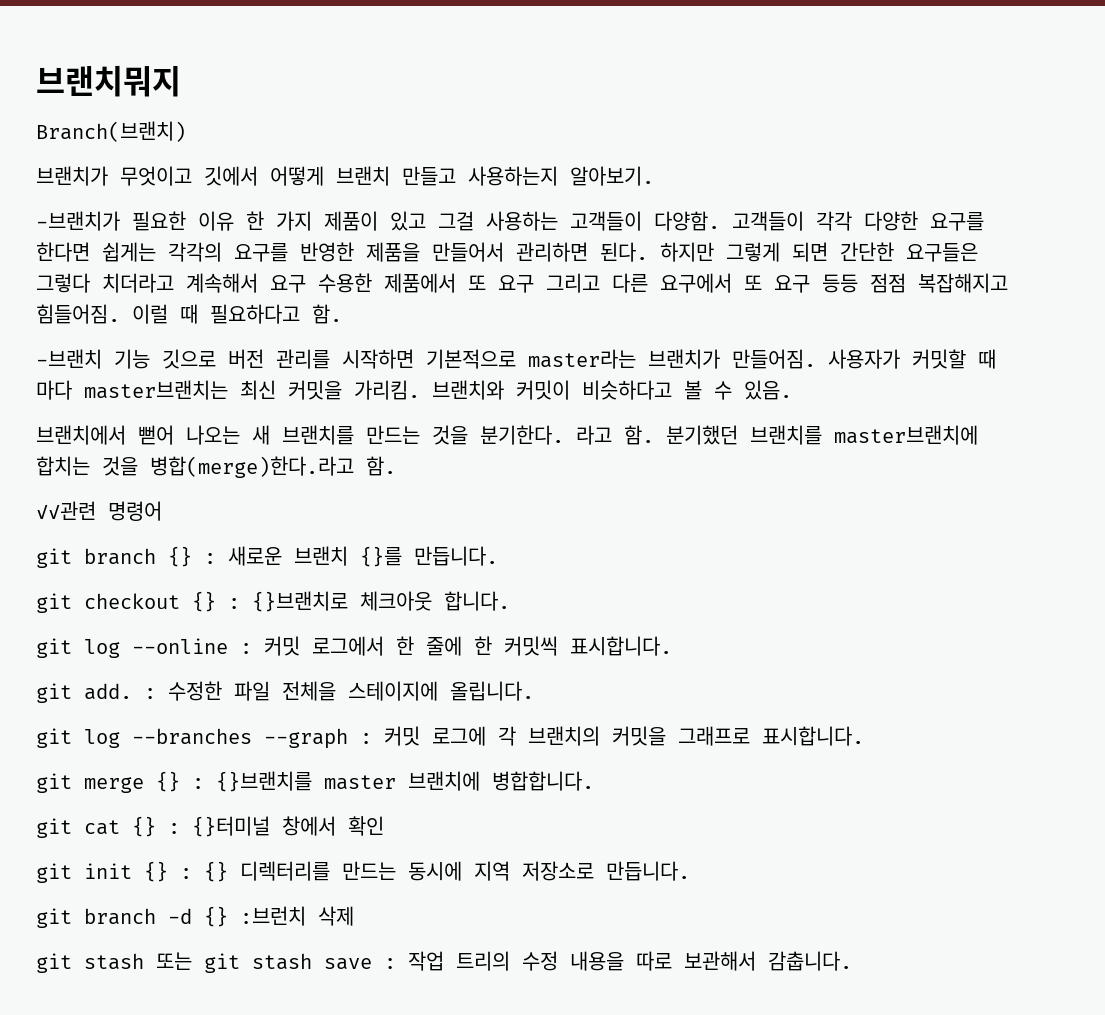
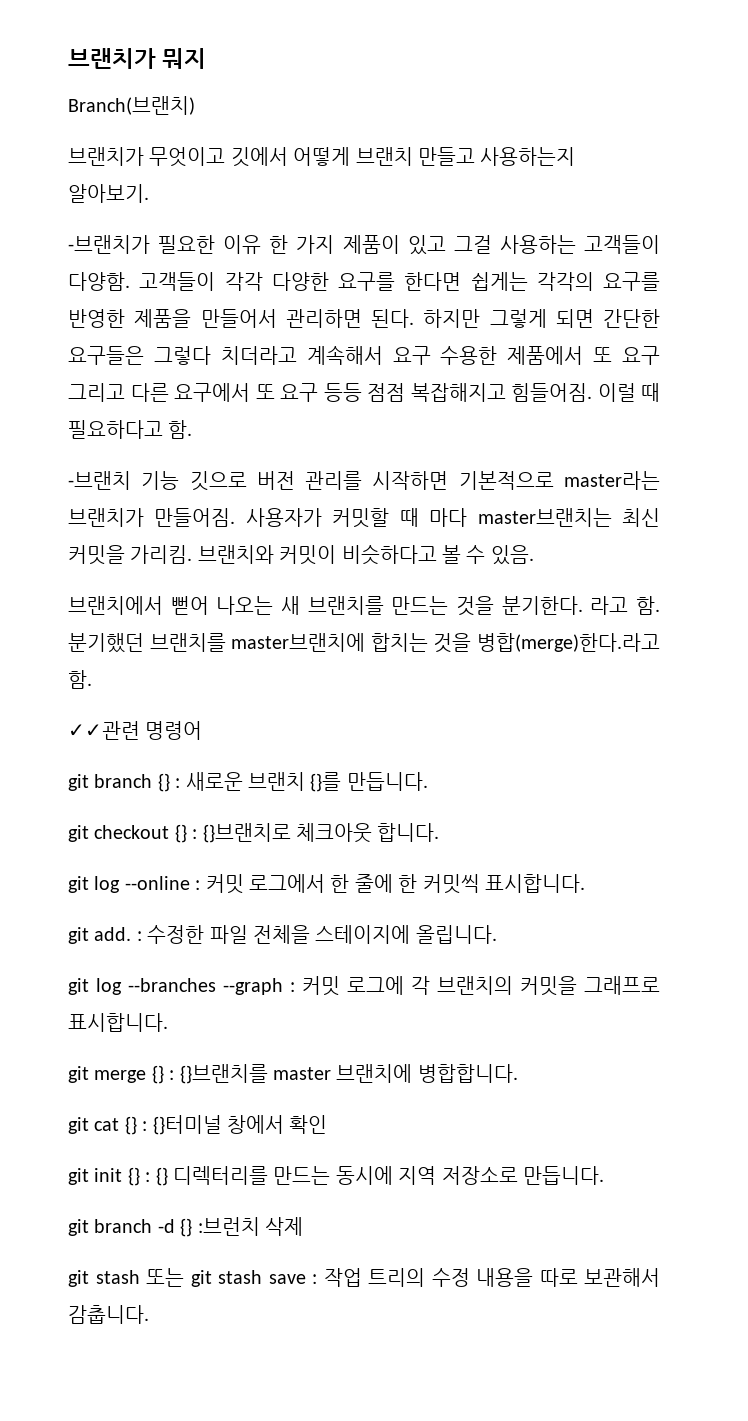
- 브랜치뭐지
+ 브랜치가 뭐지

